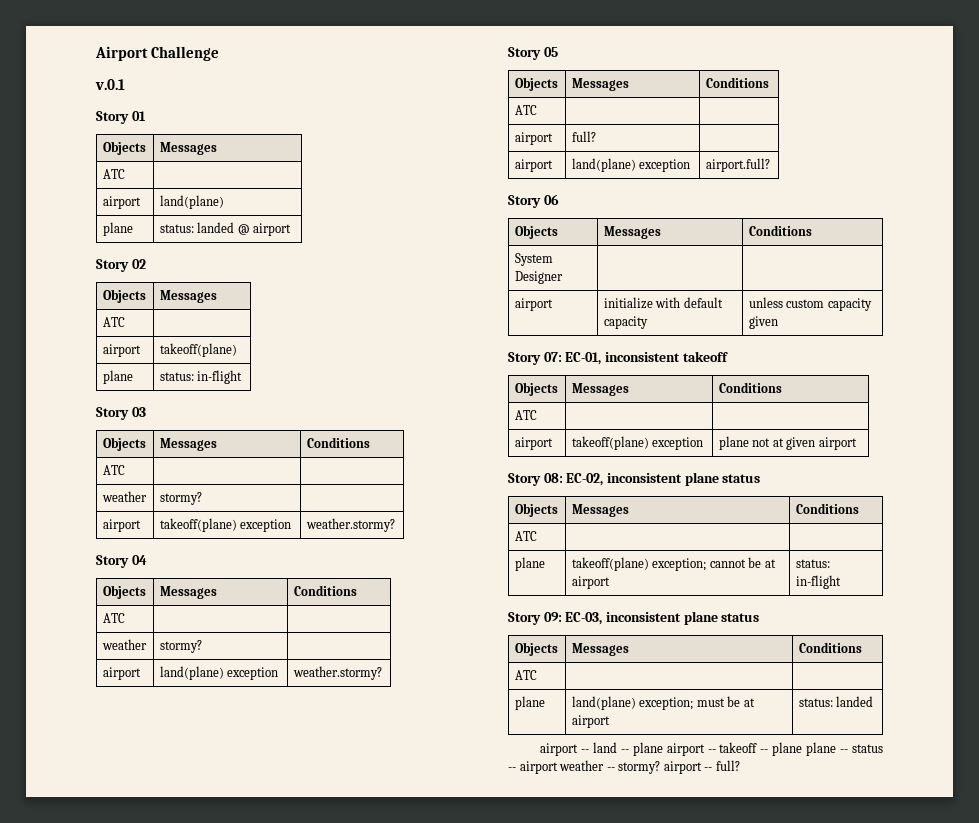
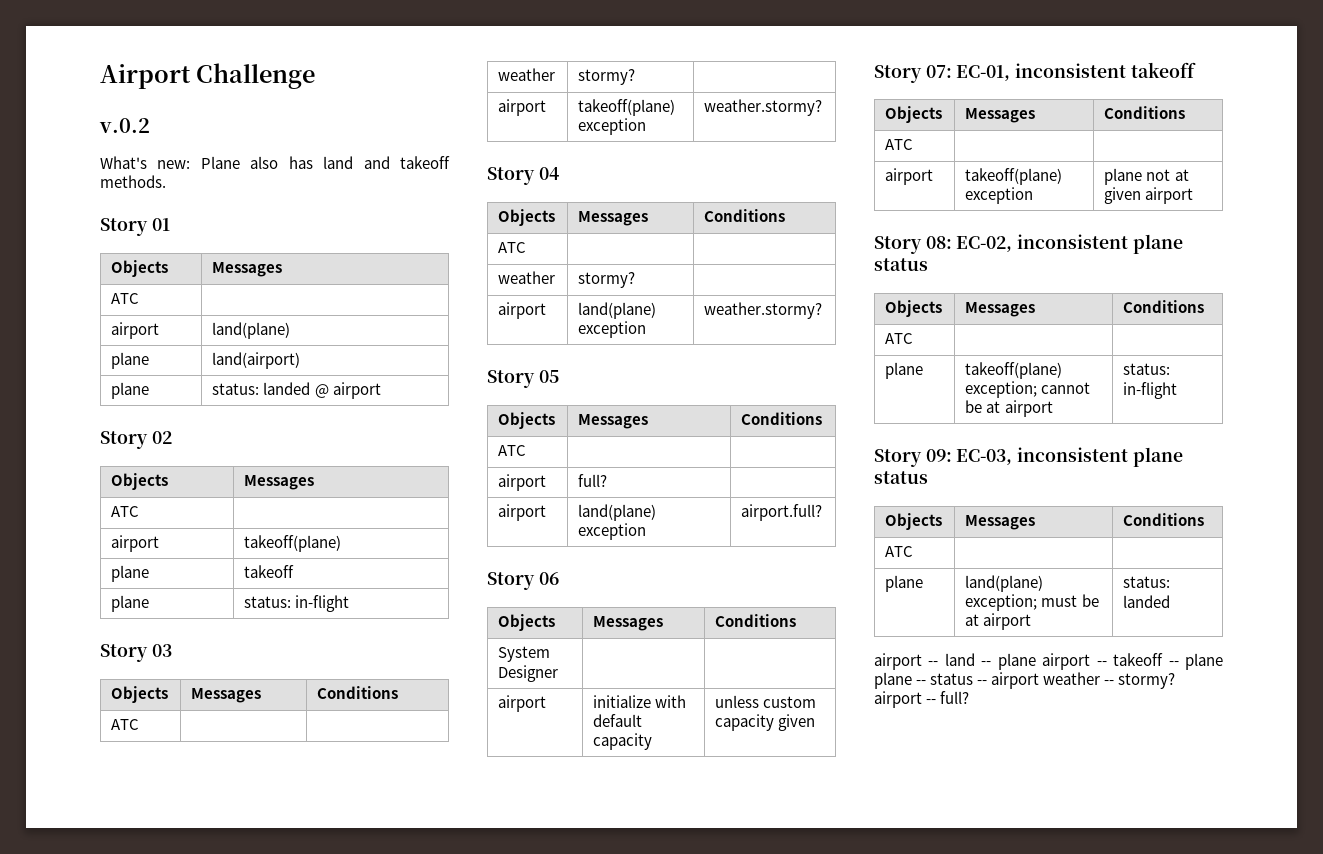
- v.0.1
+ v.0.2
+ What's new: Plane also has land and takeoff methods.
+ plane | land(airport)
+ plane | takeoff

